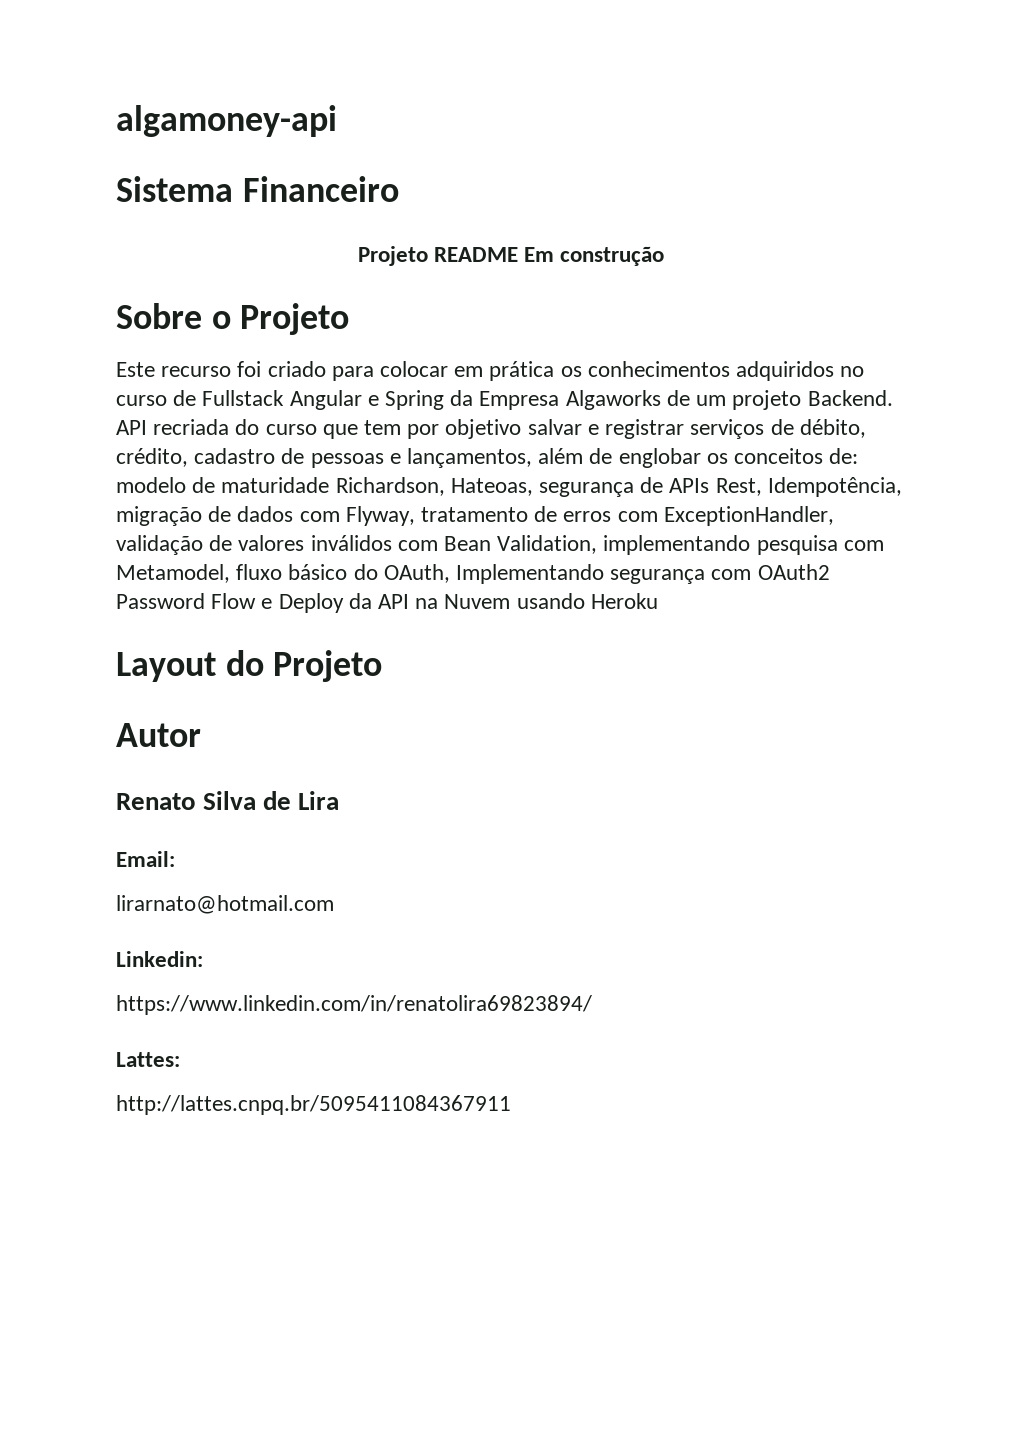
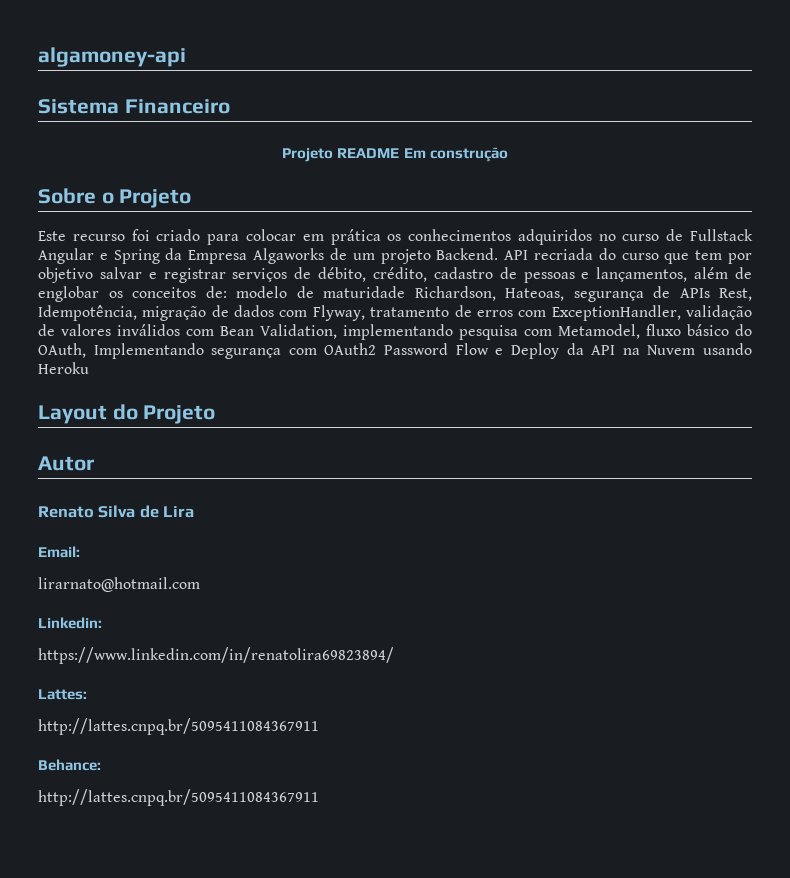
+ Behance:
+ http://lattes.cnpq.br/5095411084367911

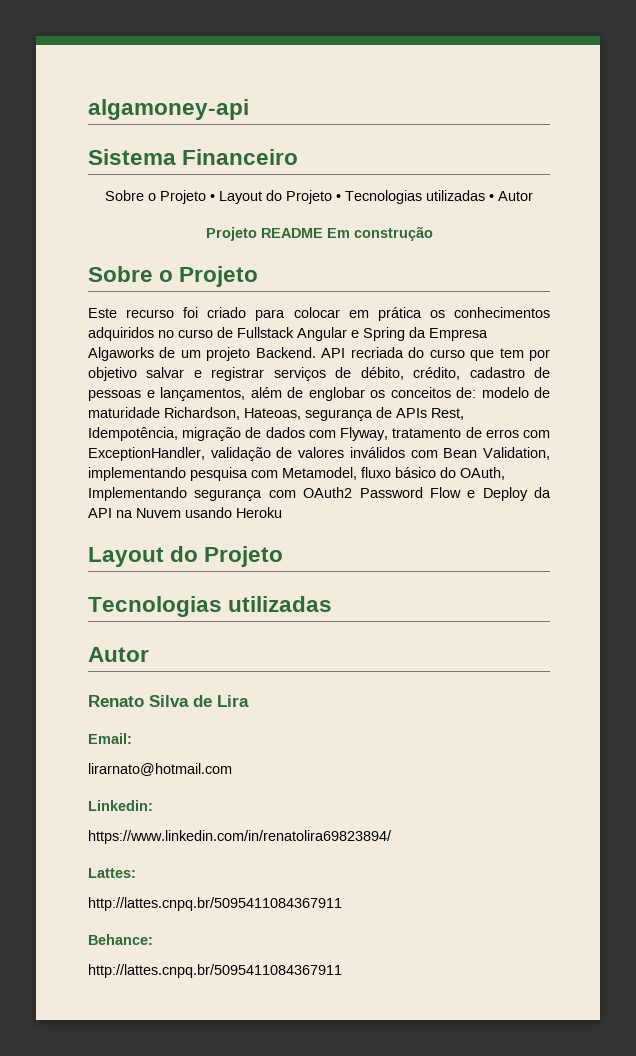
+ Sobre o Projeto • Layout do Projeto • Tecnologias utilizadas • Autor
  modelo de maturidade Richardson, Hateoas, segurança de APIs Rest, Idempotência, migração de dados com Flyway, tratamento de erros com ExceptionHandler, validação de valores inválidos com Bean Validation, implementando pesquisa com Metamodel, fluxo básico do OAuth, Implementando segurança com OAuth2 Password Flow e Deploy da API na Nuvem usando Heroku
  Layout do Projeto
+ Tecnologias utilizadas

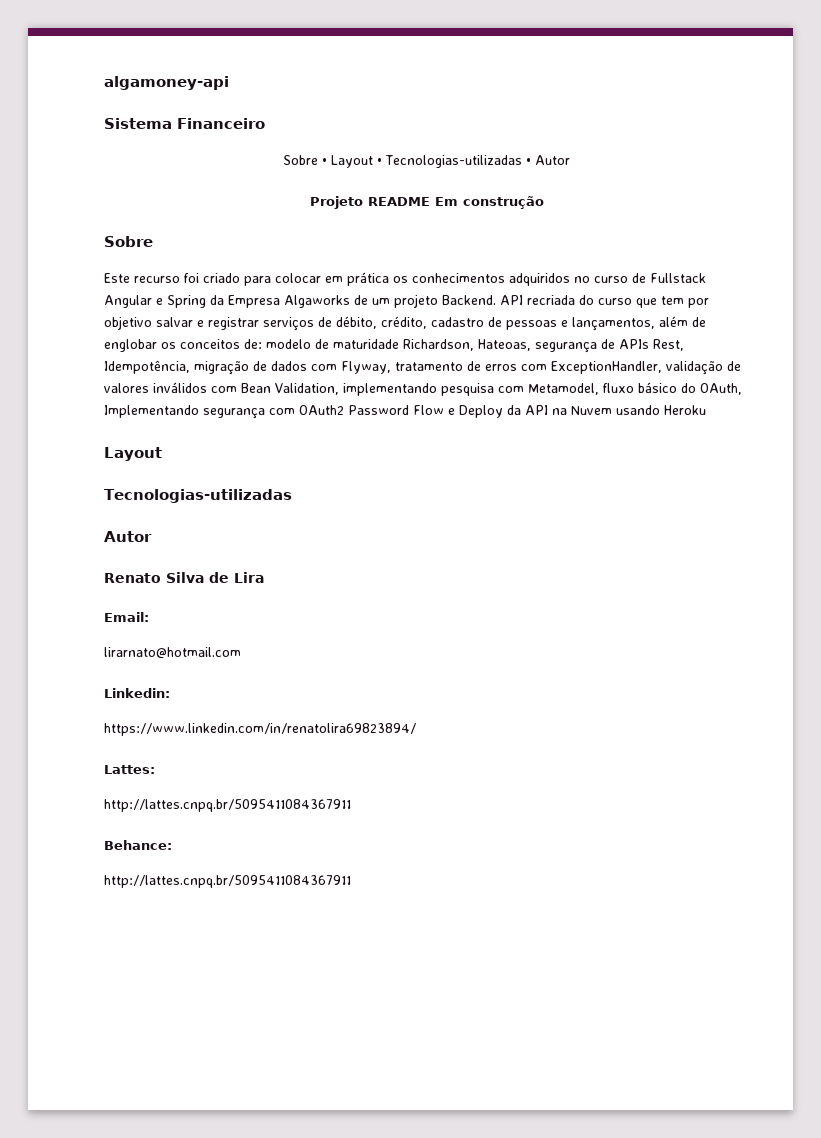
- Sobre o Projeto • Layout do Projeto • Tecnologias utilizadas • Autor
+ Sobre • Layout • Tecnologias-utilizadas • Autor
  Projeto README Em construção
- Sobre o Projeto
+ Sobre
  modelo de maturidade Richardson, Hateoas, segurança de APIs Rest, Idempotência, migração de dados com Flyway, tratamento de erros com ExceptionHandler, validação de valores inválidos com Bean Validation, implementando pesquisa com Metamodel, fluxo básico do OAuth, Implementando segurança com OAuth2 Password Flow e Deploy da API na Nuvem usando Heroku
- Layout do Projeto
- Tecnologias utilizadas
+ Layout
+ Tecnologias-utilizadas

